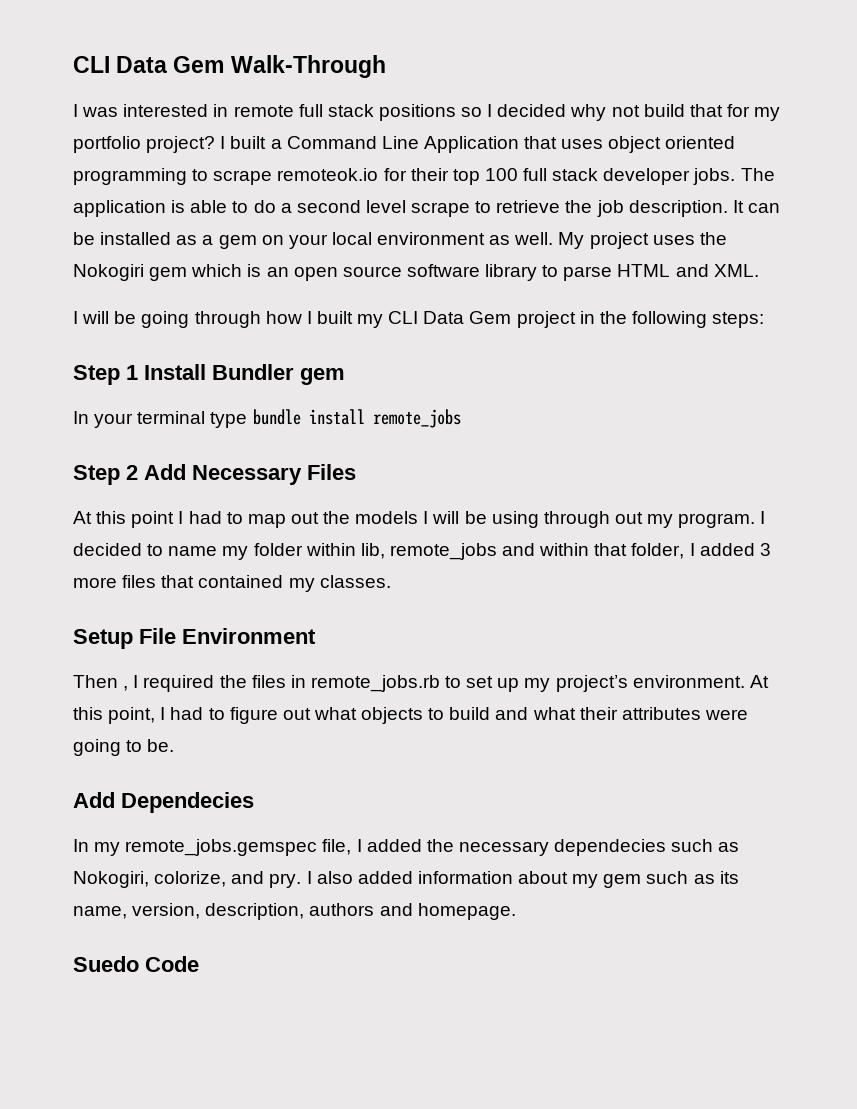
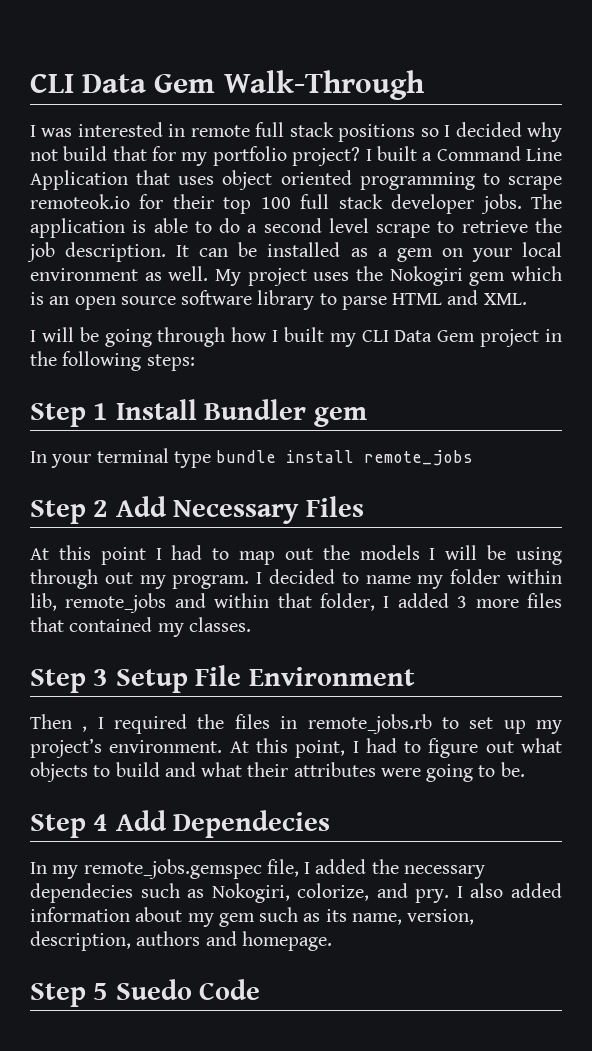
- Setup File Environment
+ Step 3 Setup File Environment
- Add Dependecies
+ Step 4 Add Dependecies
- Suedo Code
+ Step 5 Suedo Code

